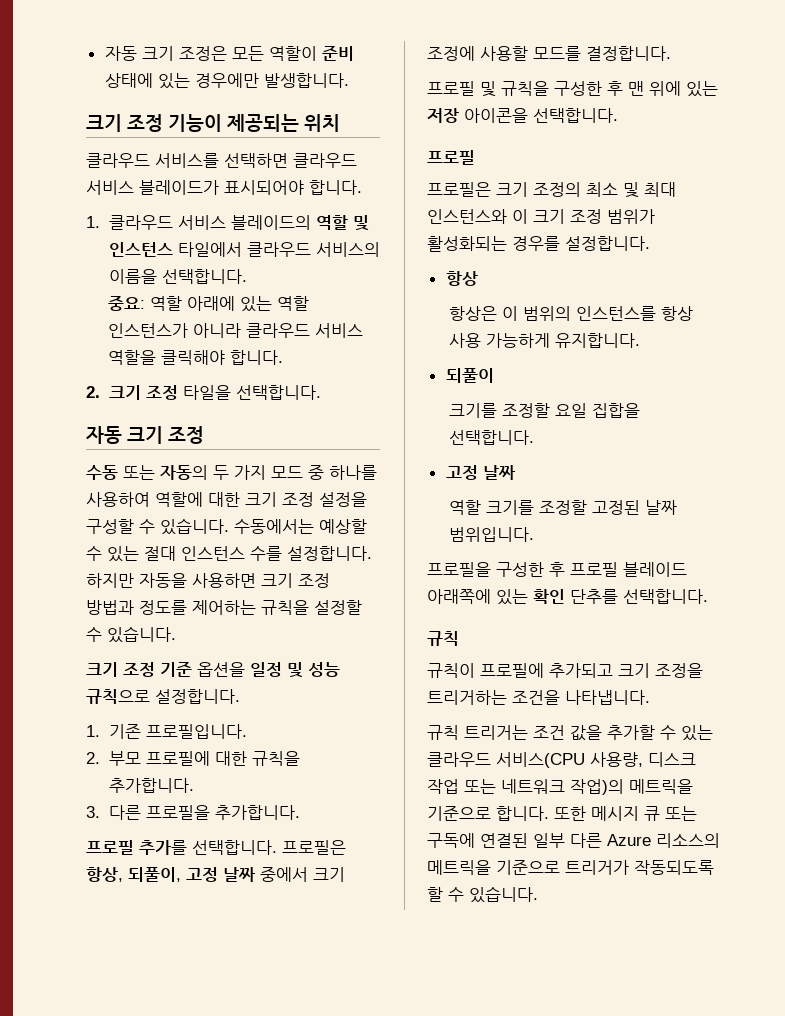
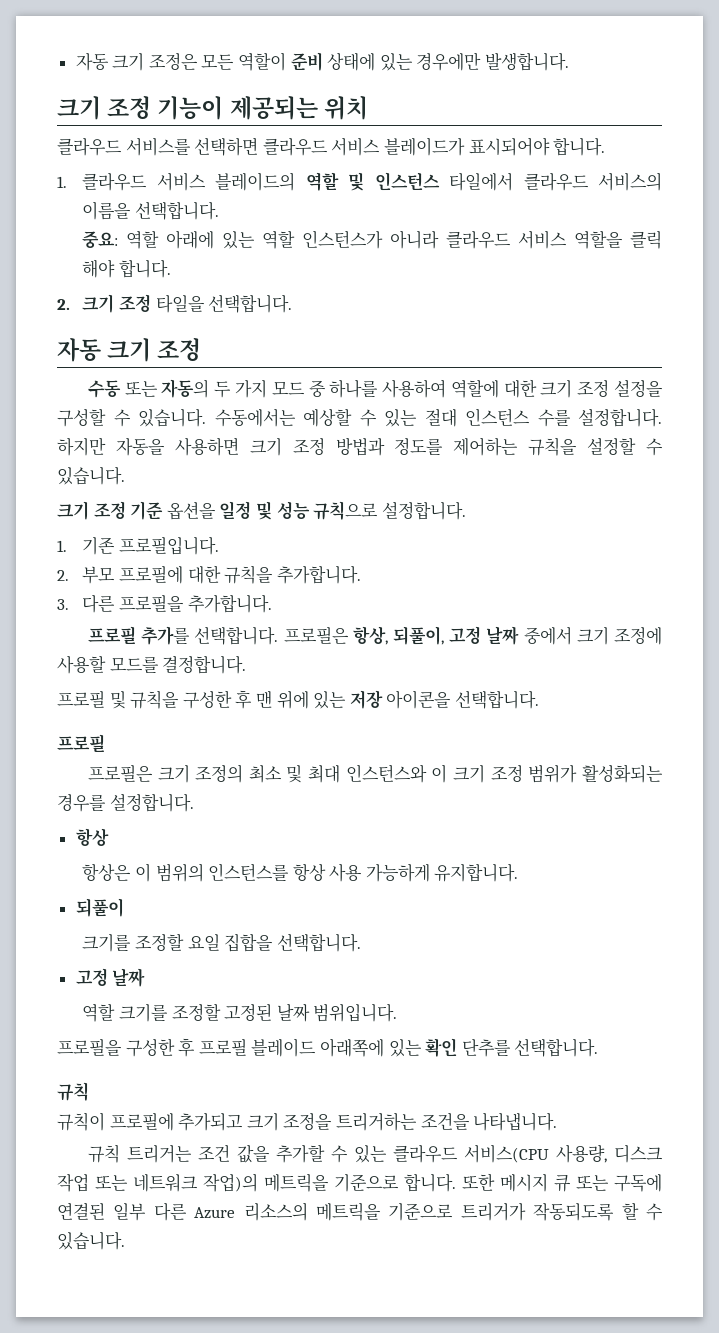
- 중요: 역할 아래에 있는 역할 인스턴스가 아니라 클라우드 서비스 역할을 클릭해야 합니다.
+ 중요: 역할 아래에 있는 역할 인스턴스가 아니라 클라우드 서비스 역할을 클릭 해야 합니다.

